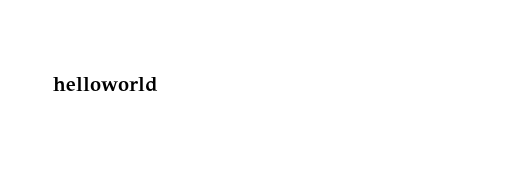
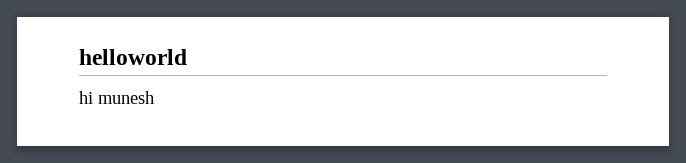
+ hi munesh

